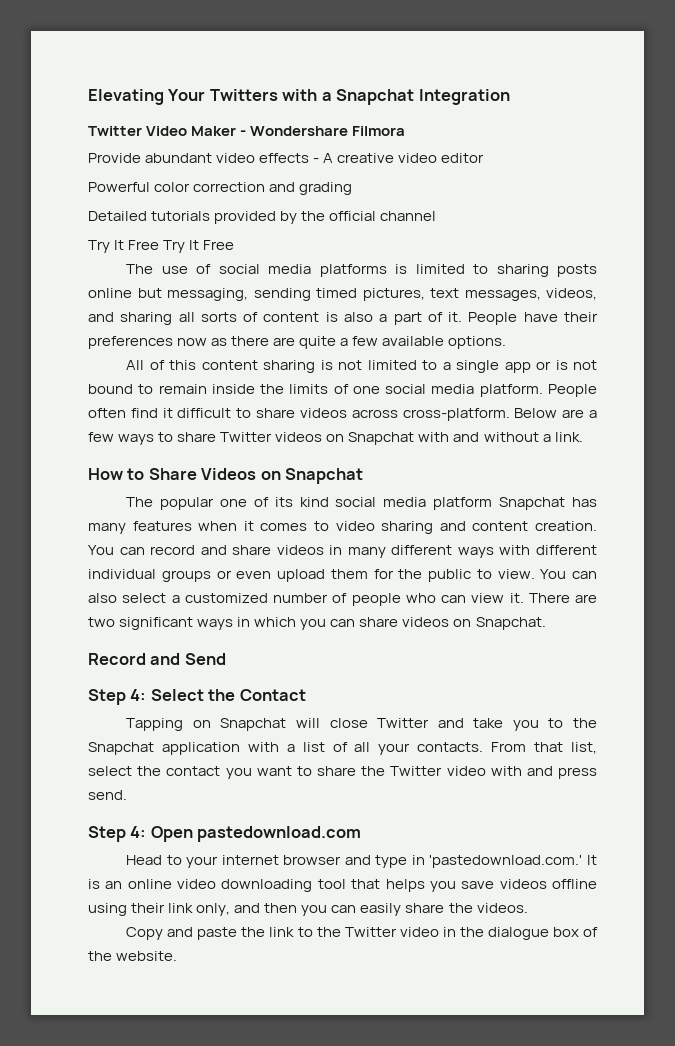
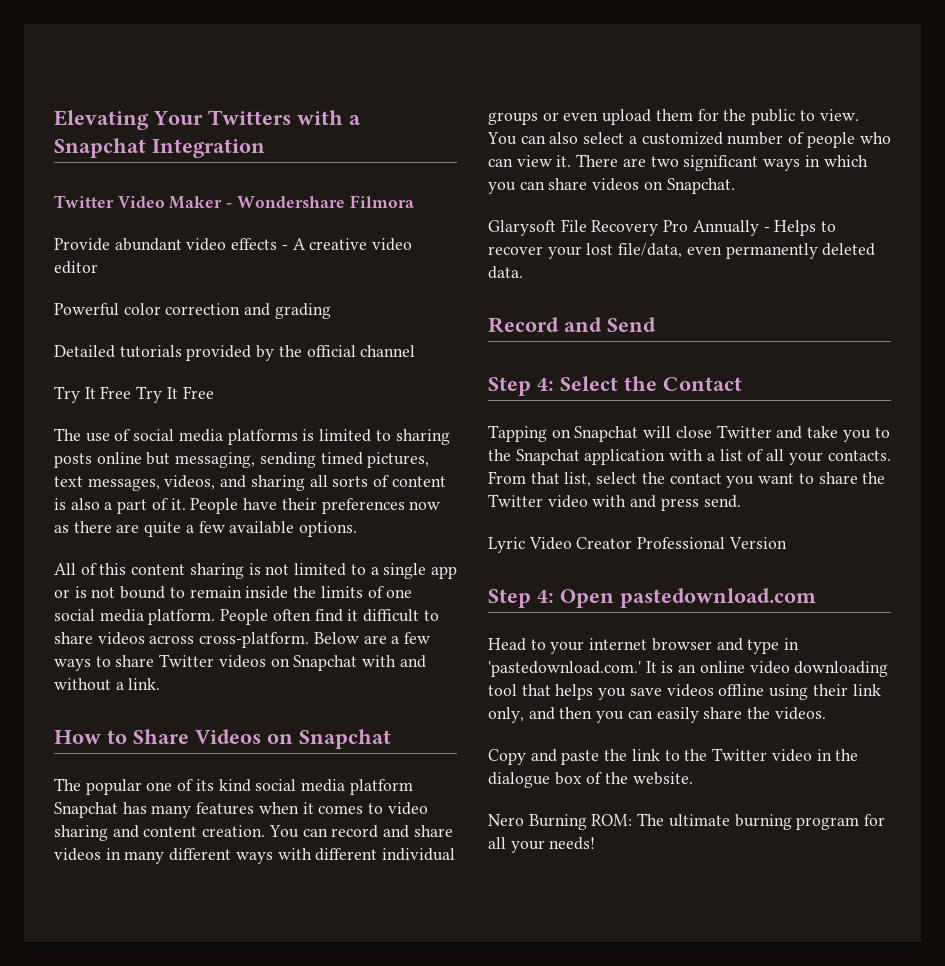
+ Glarysoft File Recovery Pro Annually - Helps to recover your lost file/data, even permanently deleted data.
+ Lyric Video Creator Professional Version
+ Nero Burning ROM: The ultimate burning program for all your needs!

